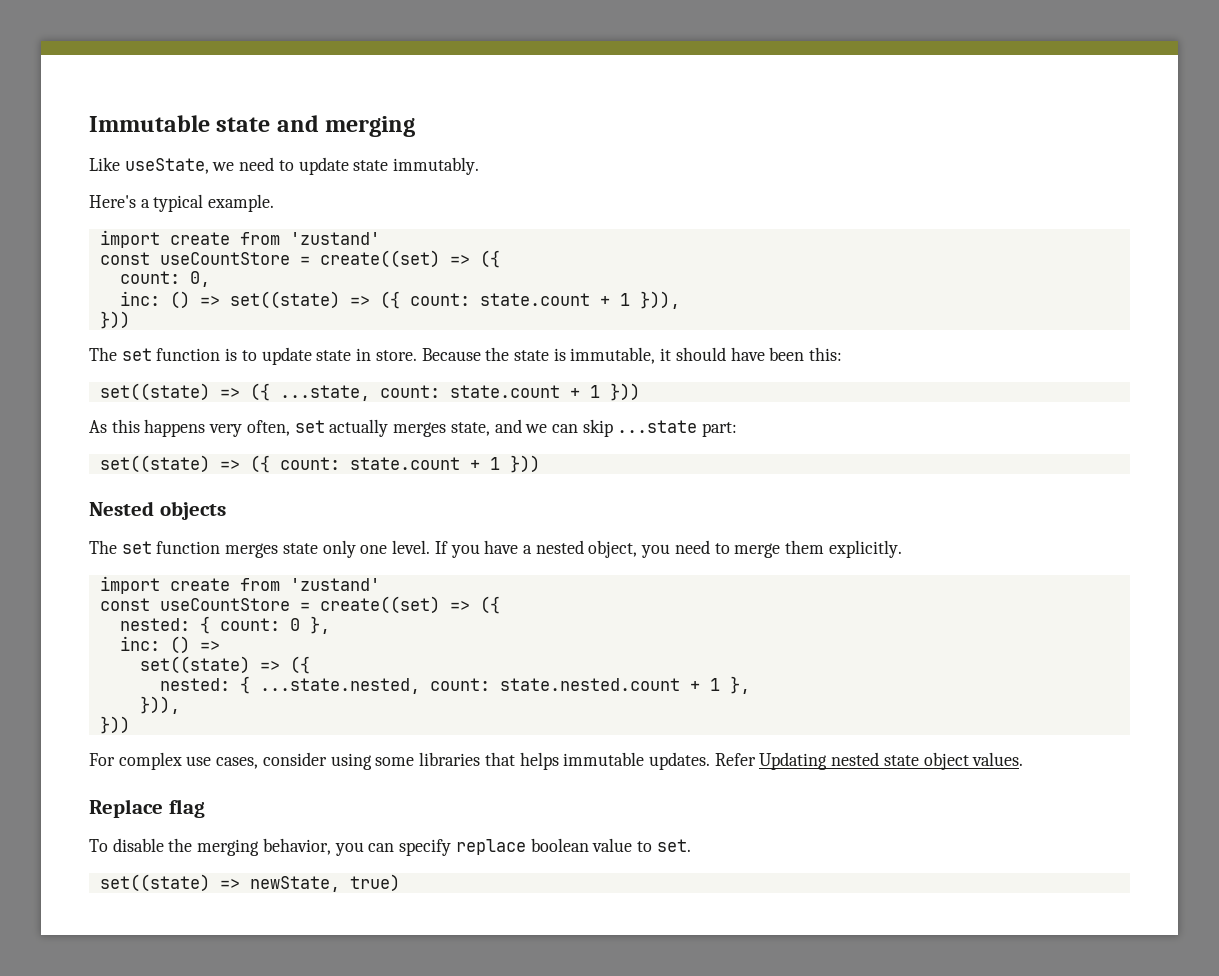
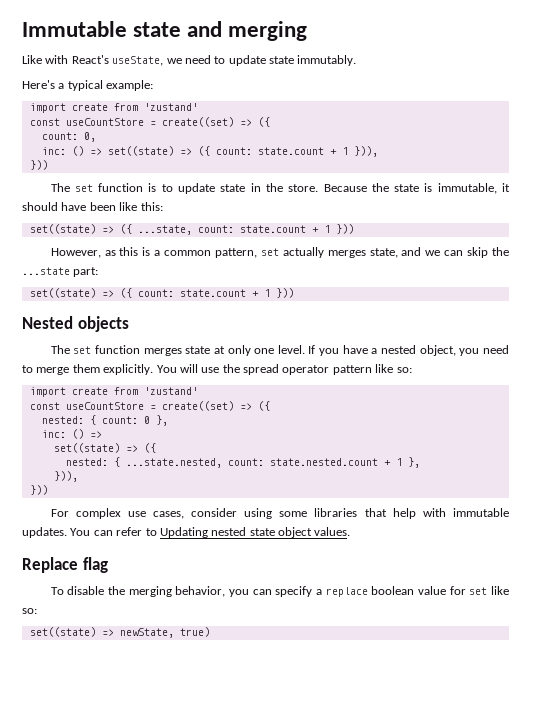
- Like useState, we need to update state immutably.
+ Like with React's useState, we need to update state immutably.
- Here's a typical example.
+ Here's a typical example:
- The set function is to update state in store.
+ The set function is to update state in the store.
- Because the state is immutable, it should have been this:
+ Because the state is immutable, it should have been like this:
- As this happens very often, set actually merges state, and we can skip ...state part:
+ However, as this is a common pattern, set actually merges state, and we can skip the ...state part:
- The set function merges state only one level.
+ The set function merges state at only one level.
+ You will use the spread operator pattern like so:
- For complex use cases, consider using some libraries that helps immutable updates. Refer Updating nested state object values.
+ For complex use cases, consider using some libraries that help with immutable updates. You can refer to Updating nested state object values.
- To disable the merging behavior, you can specify replace boolean value to set.
+ To disable the merging behavior, you can specify a replace boolean value for set like so:

